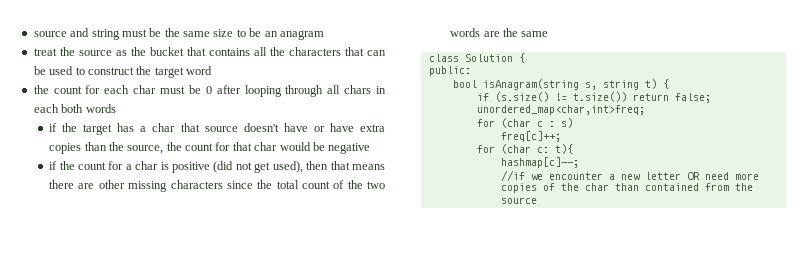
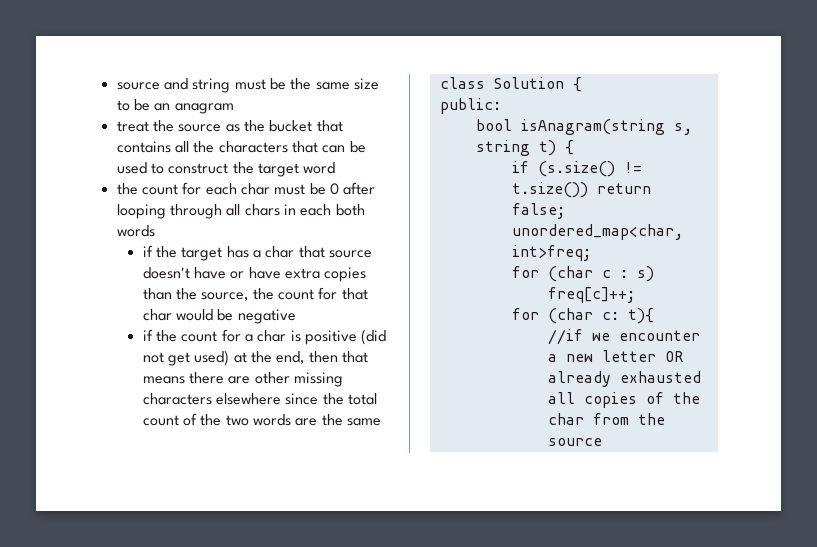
- if the count for a char is positive (did not get used), then that means there are other missing characters since the total count of the two words are the same
+ if the count for a char is positive (did not get used) at the end, then that means there are other missing characters elsewhere since the total count of the two words are the same
- hashmap[c]--;
- //if we encounter a new letter OR need more copies of the char than contained from the source
+ //if we encounter a new letter OR already exhausted all copies of the char from the source

